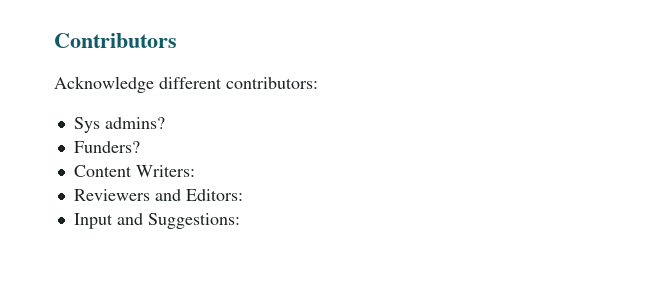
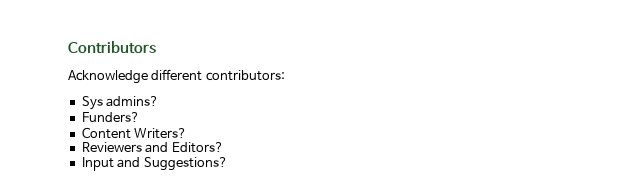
- Content Writers:
+ Content Writers?
- Reviewers and Editors:
+ Reviewers and Editors?
- Input and Suggestions:
+ Input and Suggestions?

